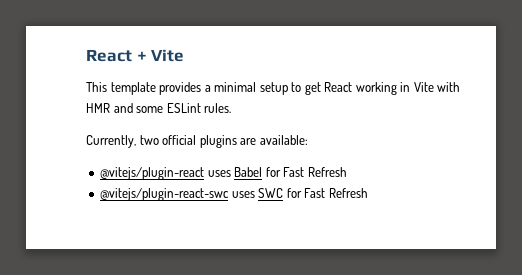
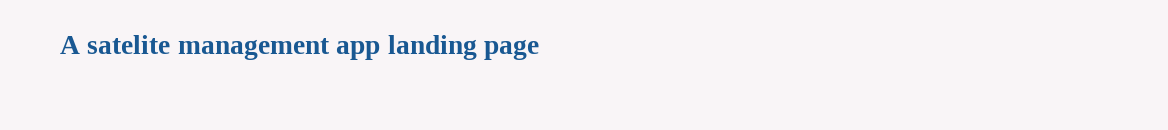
- React + Vite
- This template provides a minimal setup to get React working in Vite with HMR and some ESLint rules.
- Currently, two official plugins are available:
- @vitejs/plugin-react uses Babel for Fast Refresh
- @vitejs/plugin-react-swc uses SWC for Fast Refresh
+ A satelite management app landing page

